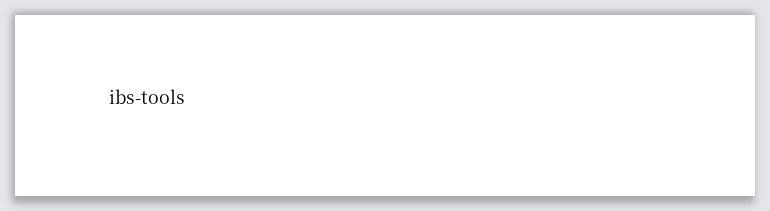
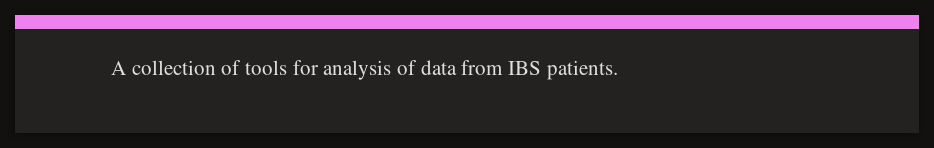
- ibs-tools
+ A collection of tools for analysis of data from IBS patients.

